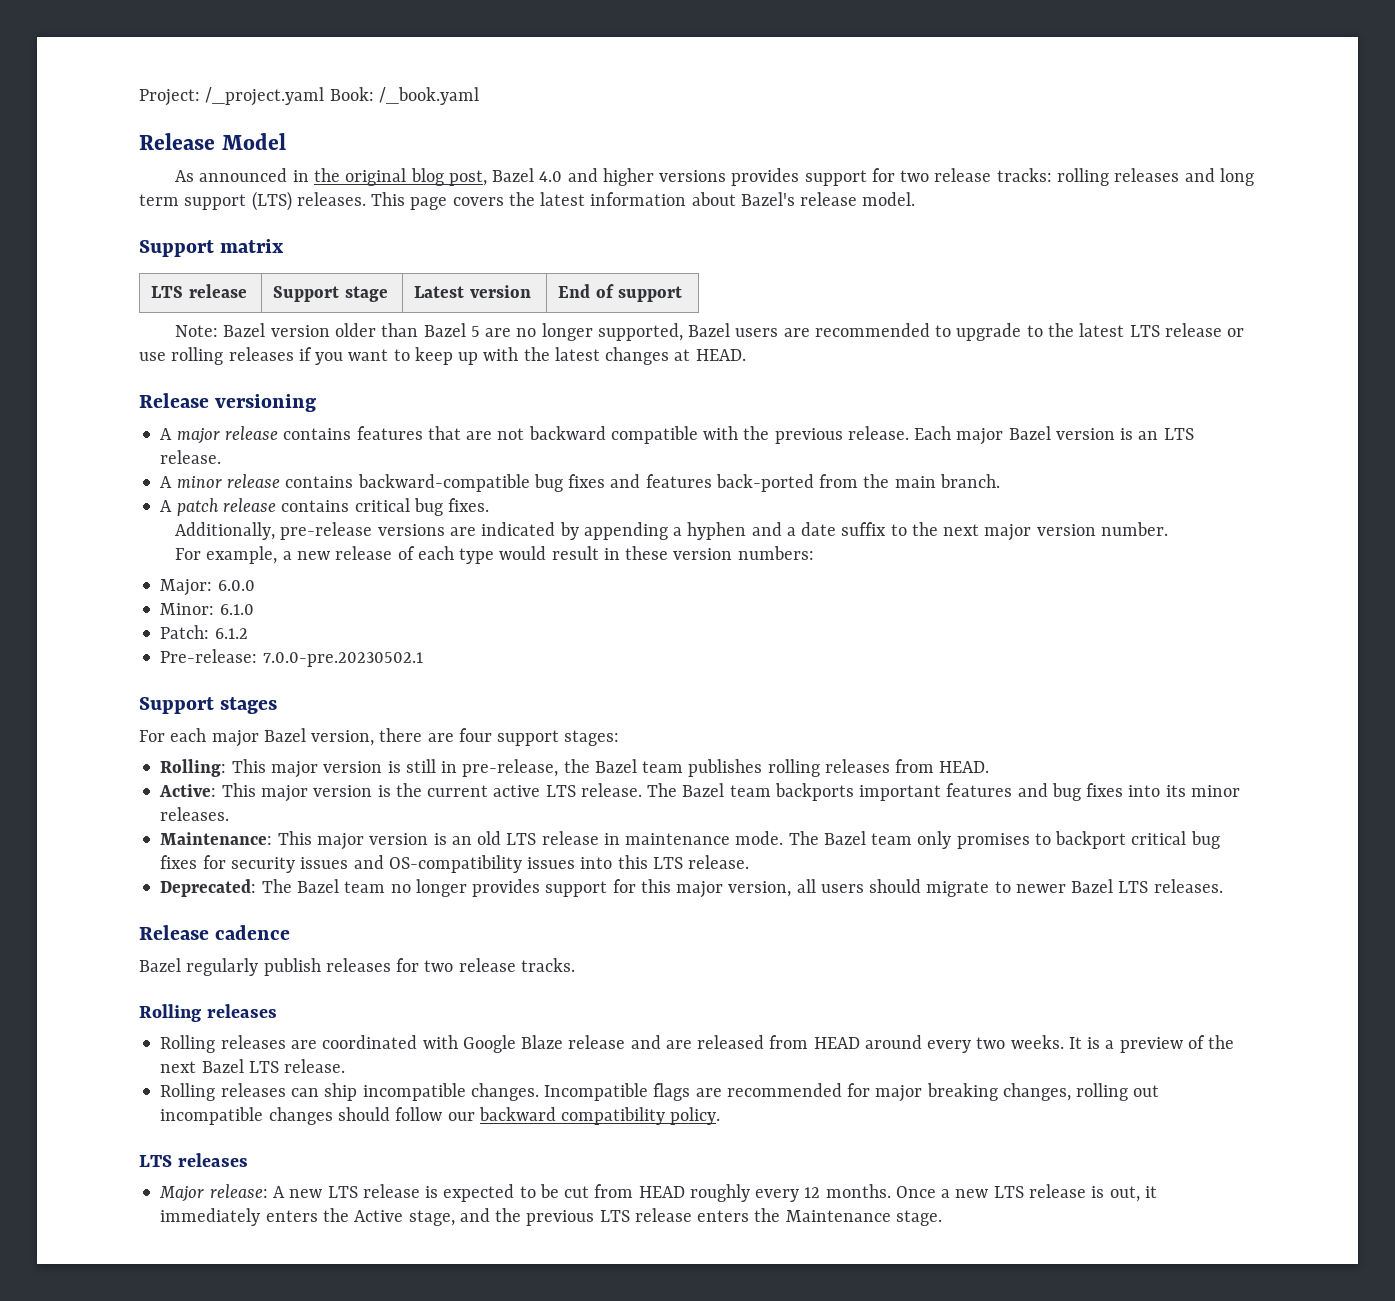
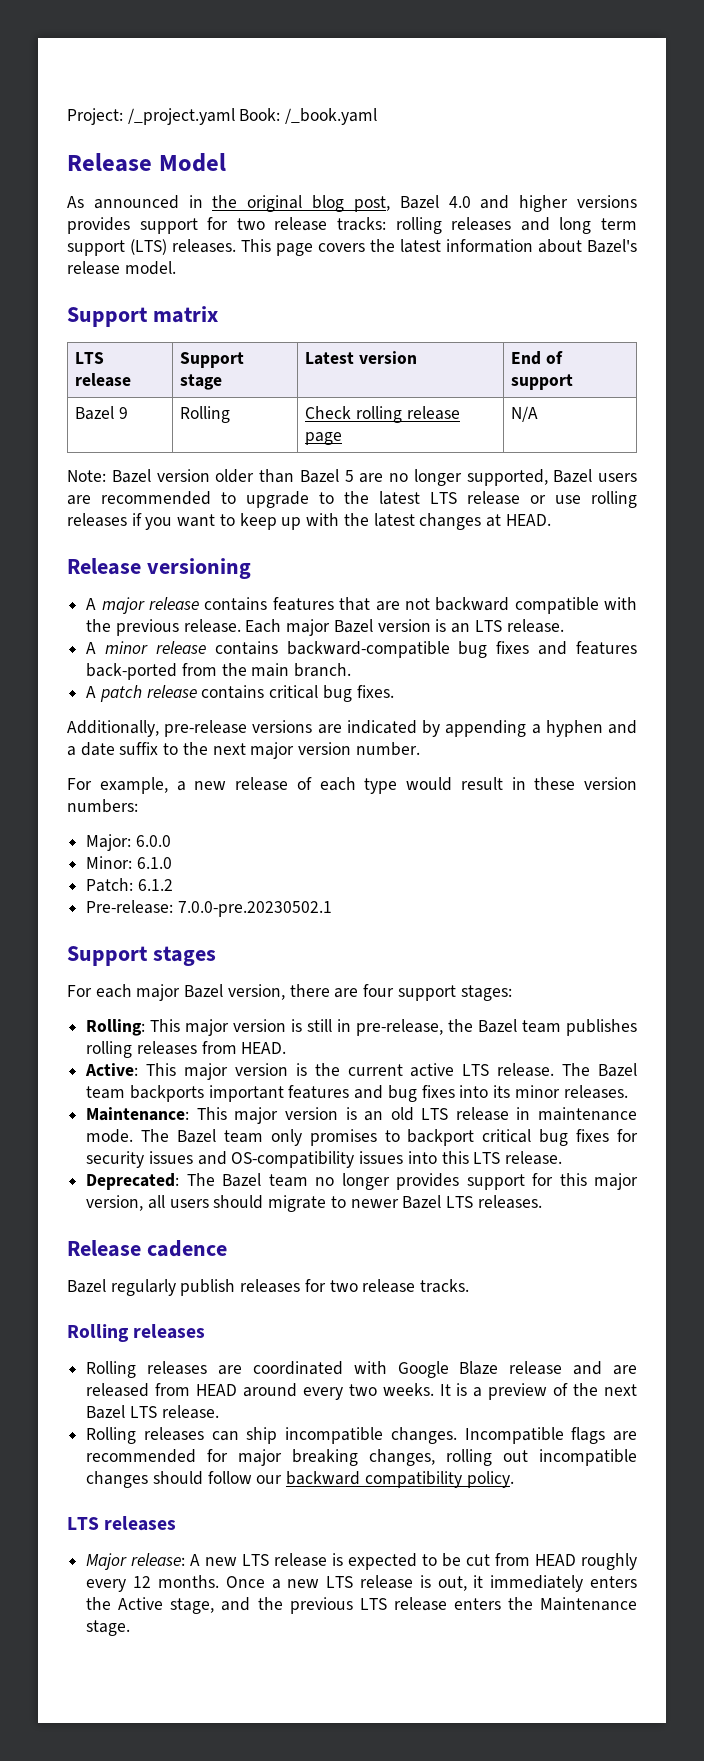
+ Bazel 9 | Rolling | Check rolling release page | N/A

